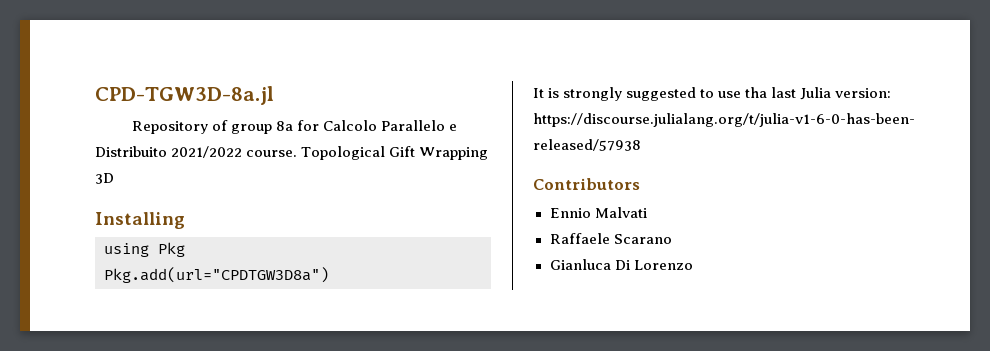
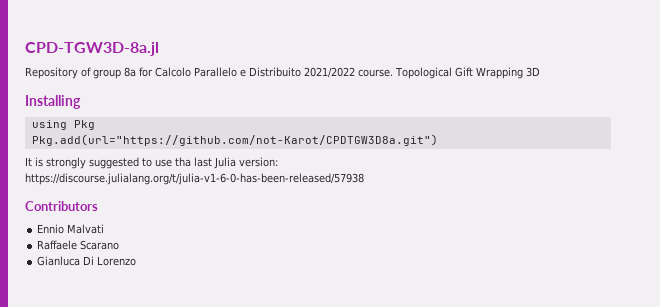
- Pkg.add(url="CPDTGW3D8a")
+ Pkg.add(url="https://github.com/not-Karot/CPDTGW3D8a.git")

